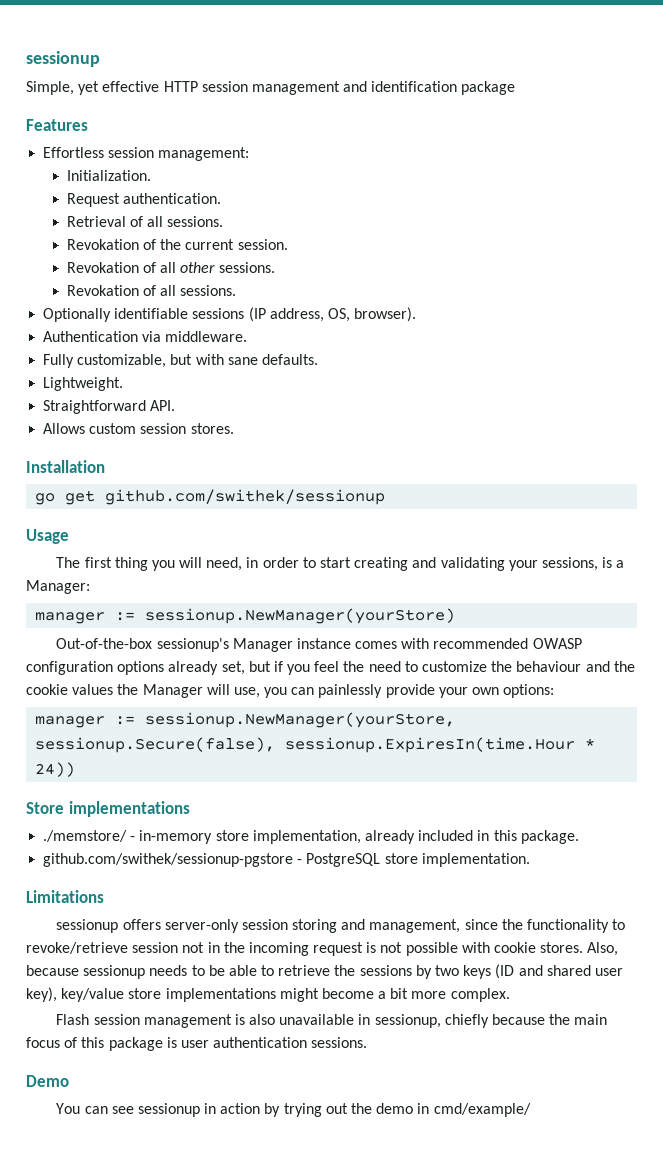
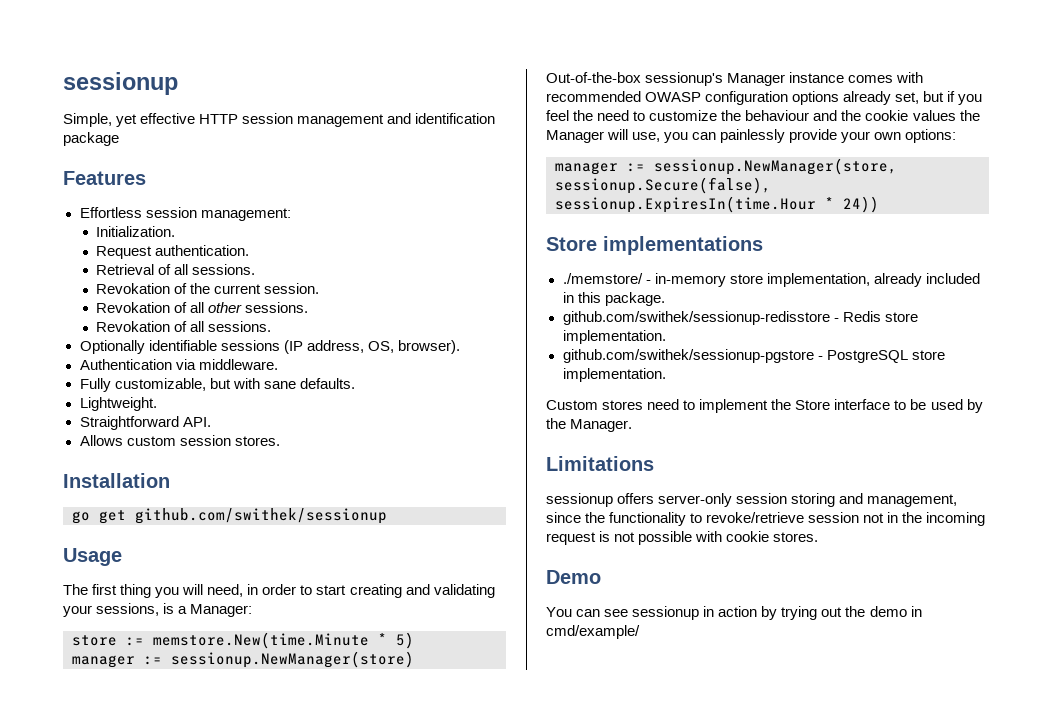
- manager := sessionup.NewManager(yourStore)
+ store := memstore.New(time.Minute * 5)
+ manager := sessionup.NewManager(store)
- manager := sessionup.NewManager(yourStore, sessionup.Secure(false), sessionup.ExpiresIn(time.Hour * 24))
+ manager := sessionup.NewManager(store, sessionup.Secure(false), sessionup.ExpiresIn(time.Hour * 24))
+ github.com/swithek/sessionup-redisstore - Redis store implementation.
+ Custom stores need to implement the Store interface to be used by the Manager.
- Also, because sessionup needs to be able to retrieve the sessions by two keys (ID and shared user key), key/value store implementations might become a bit more complex.
- Flash session management is also unavailable in sessionup, chiefly because the main focus of this package is user authentication sessions.

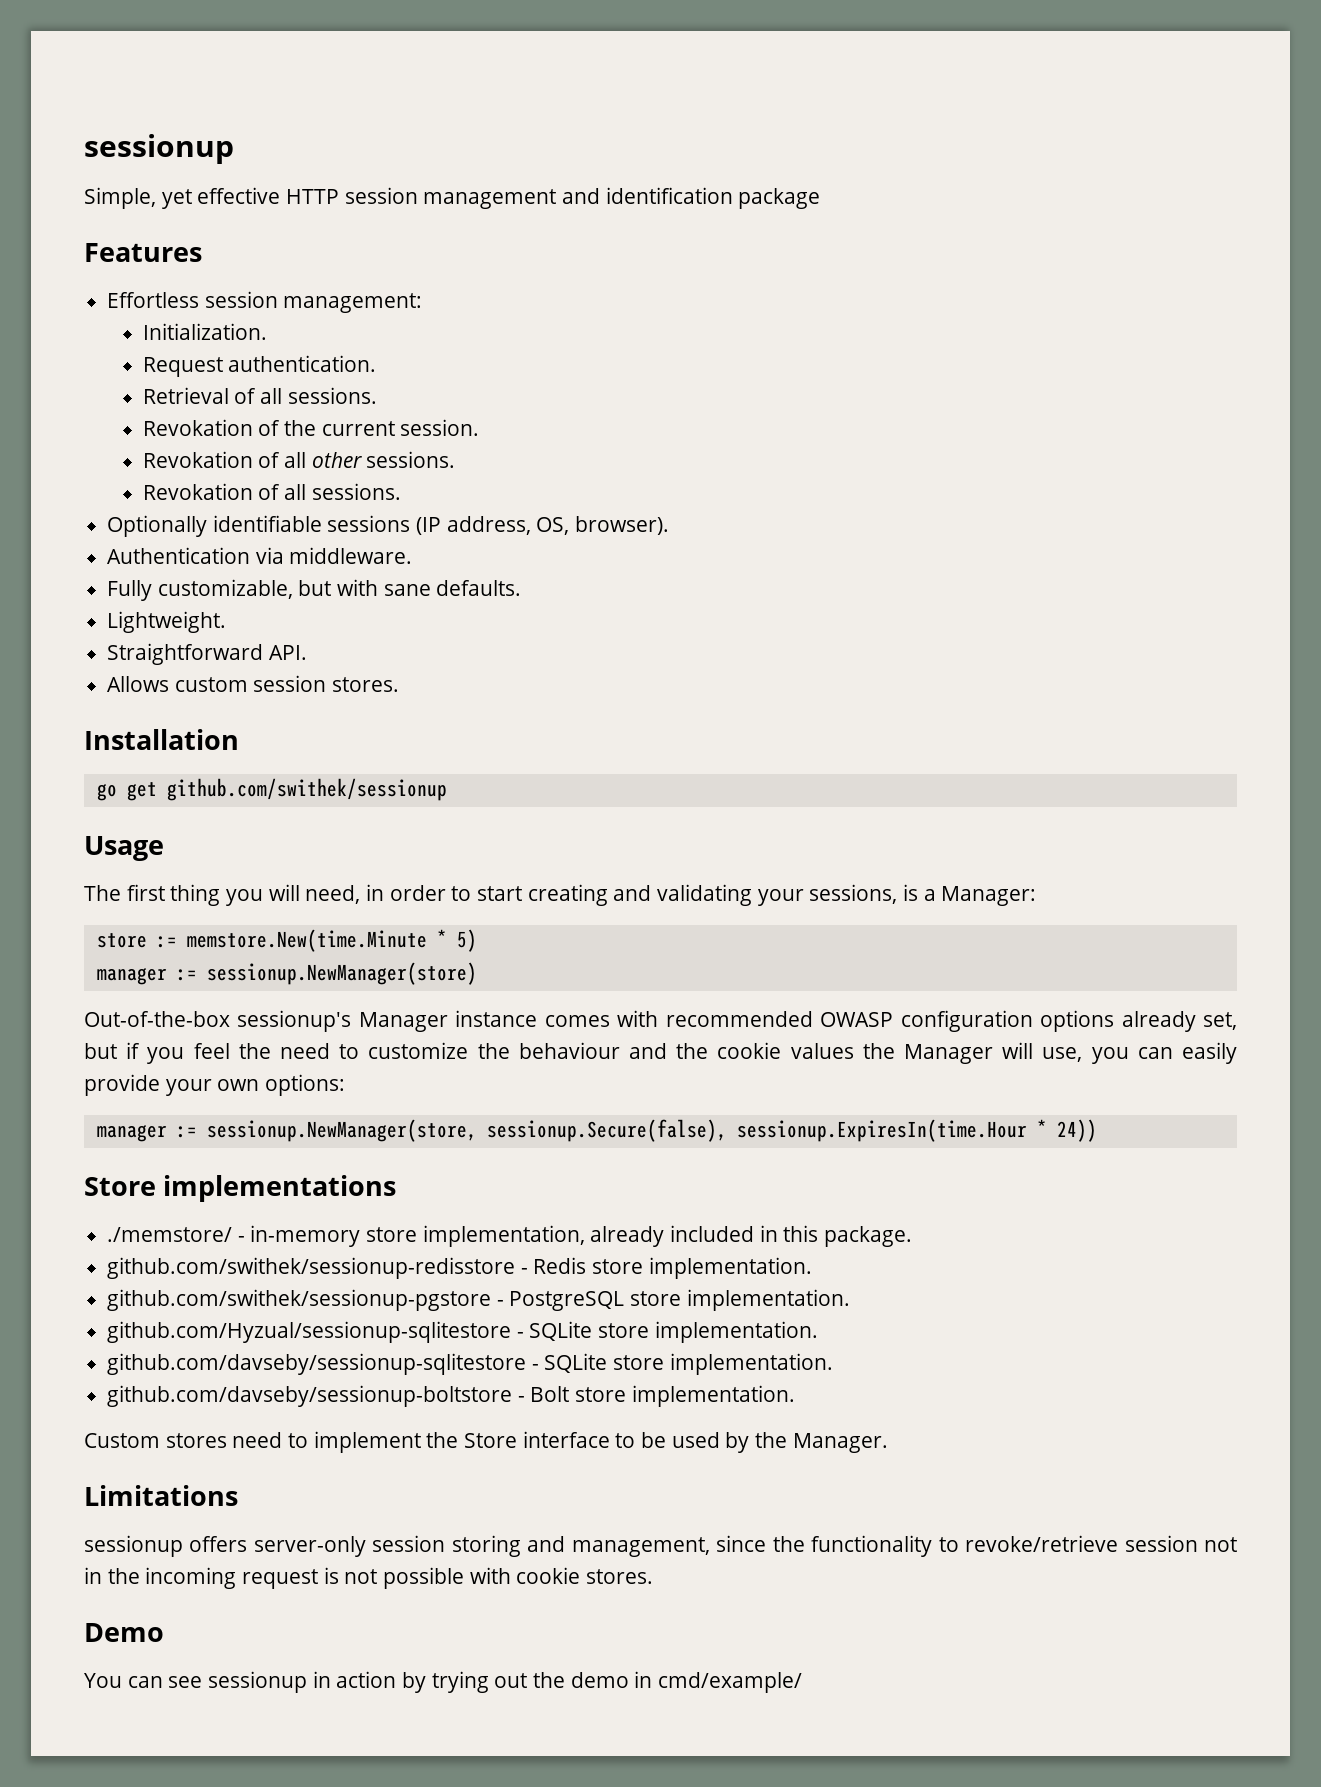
- Out-of-the-box sessionup's Manager instance comes with recommended OWASP configuration options already set, but if you feel the need to customize the behaviour and the cookie values the Manager will use, you can painlessly provide your own options:
+ Out-of-the-box sessionup's Manager instance comes with recommended OWASP configuration options already set, but if you feel the need to customize the behaviour and the cookie values the Manager will use, you can easily provide your own options:
+ github.com/Hyzual/sessionup-sqlitestore - SQLite store implementation.
+ github.com/davseby/sessionup-sqlitestore - SQLite store implementation.
+ github.com/davseby/sessionup-boltstore - Bolt store implementation.

